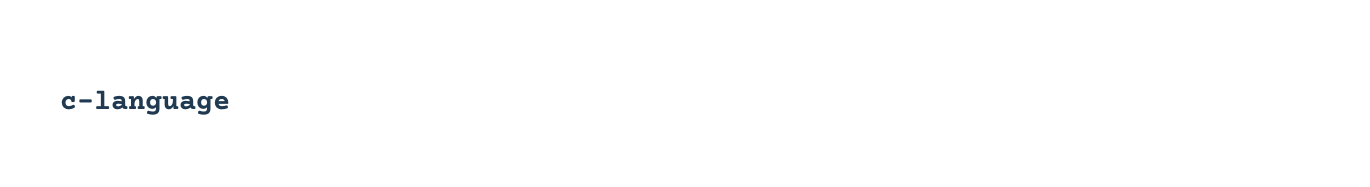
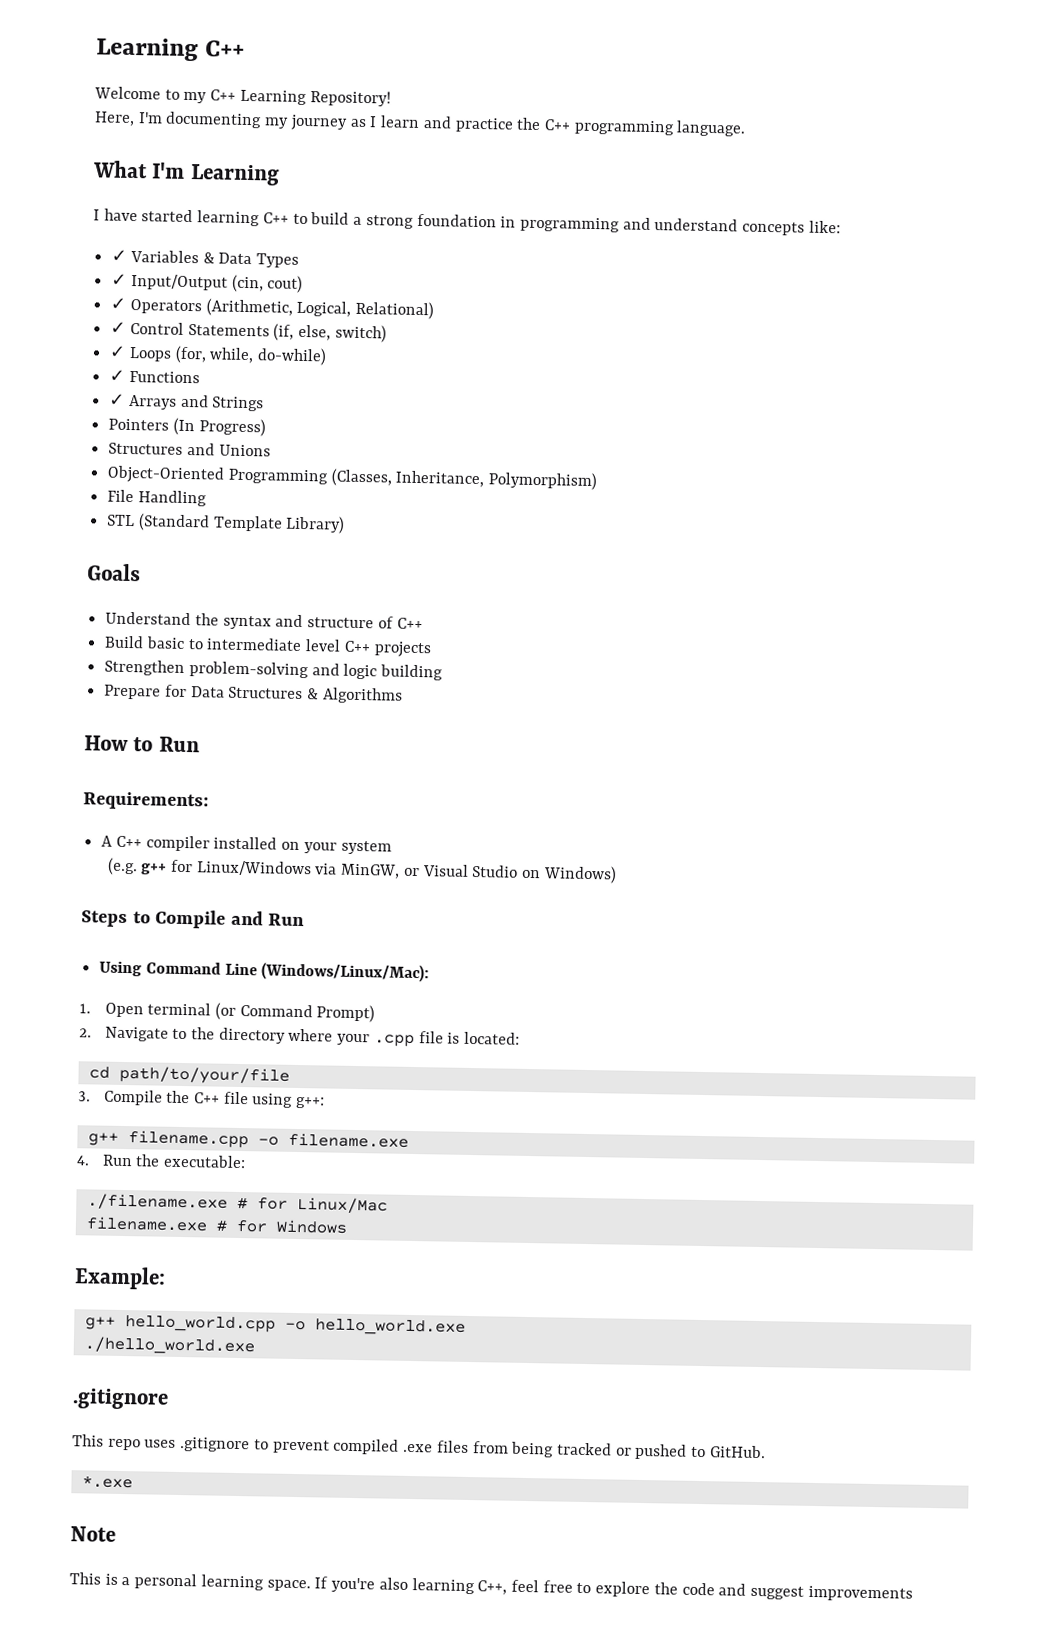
- c-language
+ Learning C++
+ Welcome to my C++ Learning Repository!
+ Here, I'm documenting my journey as I learn and practice the C++ programming language.
+ What I'm Learning
+ I have started learning C++ to build a strong foundation in programming and understand concepts like:
+ ✓ Variables & Data Types
+ ✓ Input/Output (cin, cout)
+ ✓ Operators (Arithmetic, Logical, Relational)
+ ✓ Control Statements (if, else, switch)
+ ✓ Loops (for, while, do-while)
+ ✓ Functions
+ ✓ Arrays and Strings
+ Pointers (In Progress)
+ Structures and Unions
+ Object-Oriented Programming (Classes, Inheritance, Polymorphism)
+ File Handling
+ STL (Standard Template Library)
+ Goals
+ Understand the syntax and structure of C++
+ Build basic to intermediate level C++ projects
+ Strengthen problem-solving and logic building
+ Prepare for Data Structures & Algorithms
+ How to Run
+ Requirements:
+ A C++ compiler installed on your system
+ (e.g. g++ for Linux/Windows via MinGW, or Visual Studio on Windows)
+ Steps to Compile and Run
+ Using Command Line (Windows/Linux/Mac):
+ 1. Open terminal (or Command Prompt)
+ 2. Navigate to the directory where your .cpp file is located:
+ cd path/to/your/file
+ 3. Compile the C++ file using g++:
+ g++ filename.cpp -o filename.exe
+ 4. Run the executable:
+ ./filename.exe # for Linux/Mac
+ filename.exe # for Windows
+ Example:
+ g++ hello_world.cpp -o hello_world.exe
+ ./hello_world.exe
+ .gitignore
+ This repo uses .gitignore to prevent compiled .exe files from being tracked or pushed to GitHub.
+ *.exe
+ Note
+ This is a personal learning space. If you're also learning C++, feel free to explore the code and suggest improvements

